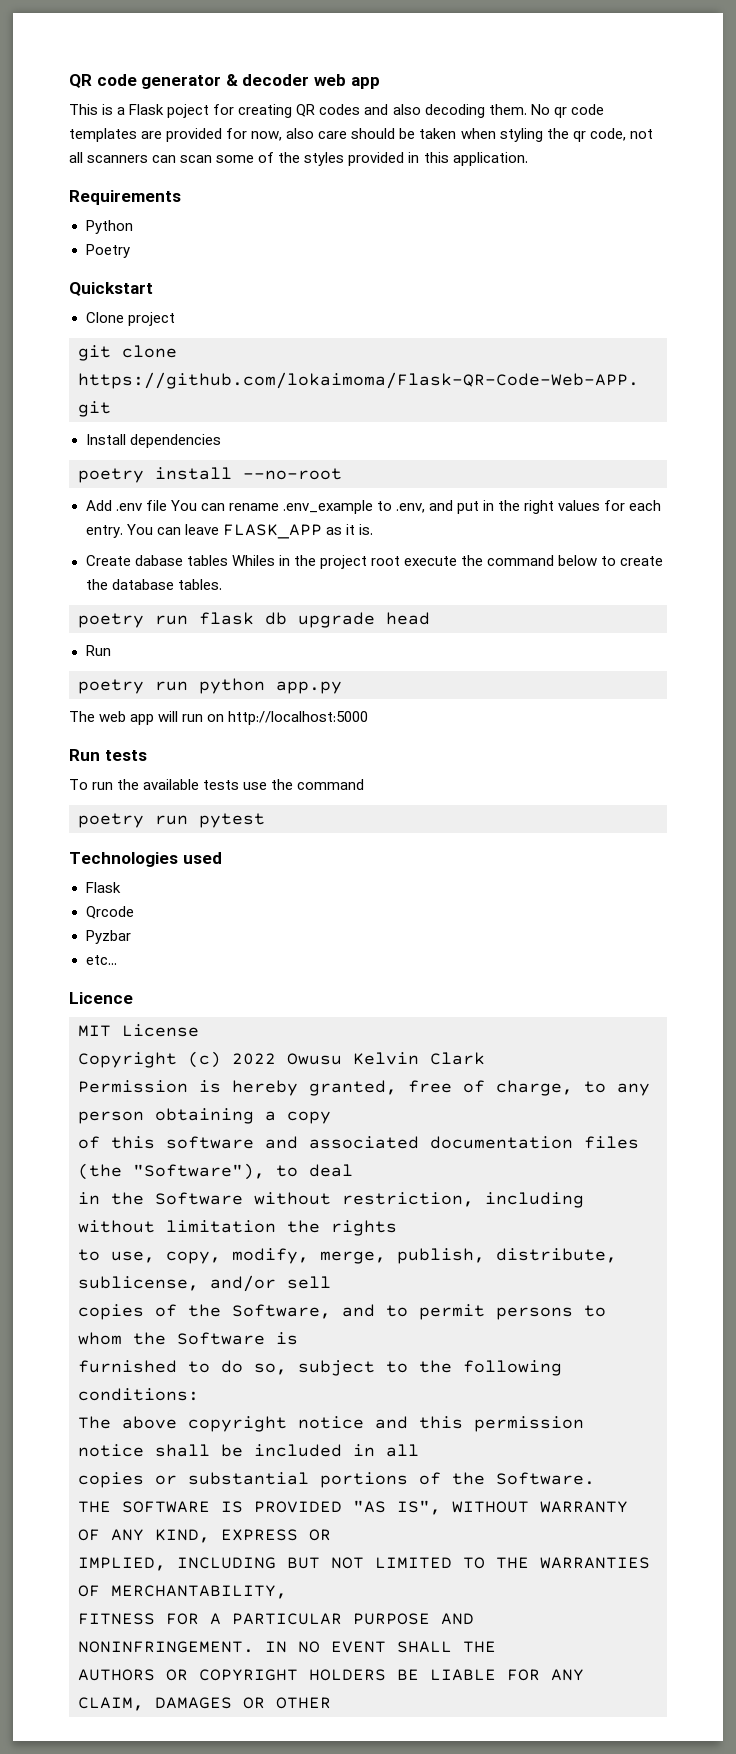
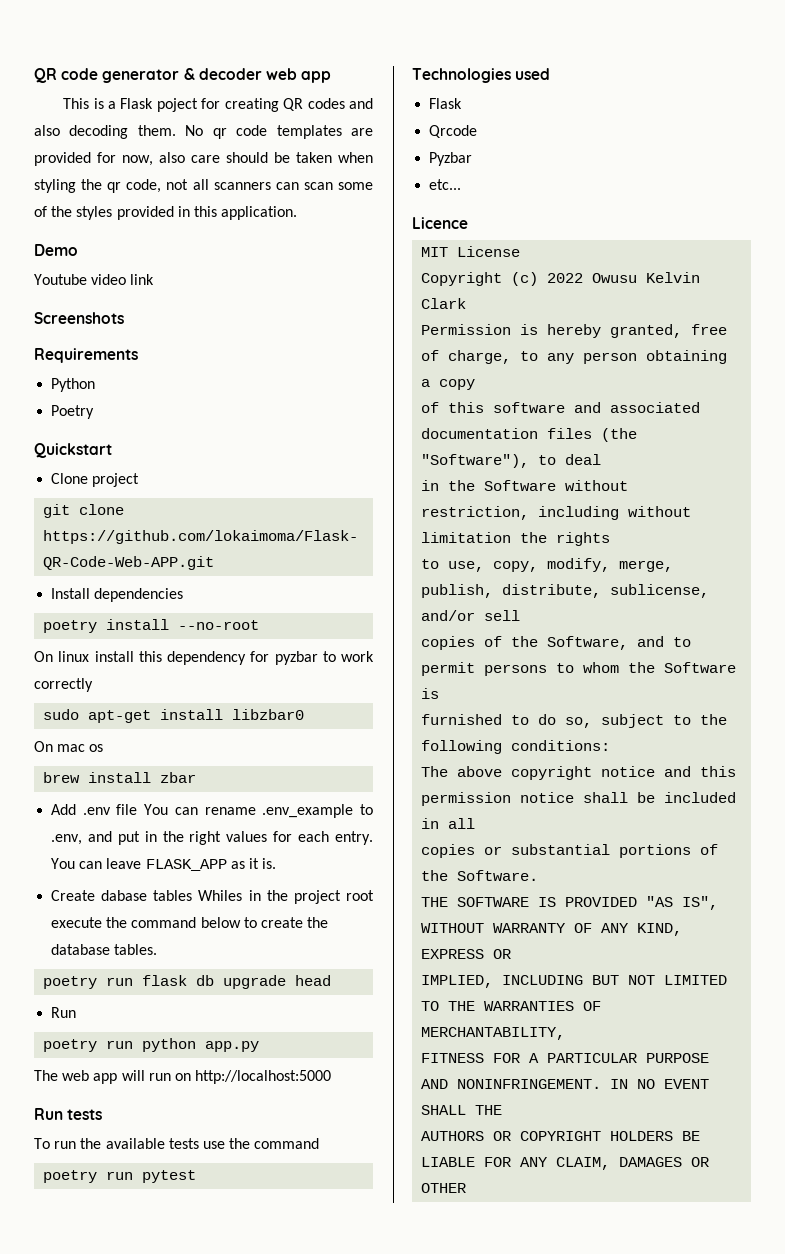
+ Demo
+ Youtube video link
+ Screenshots
+ On linux install this dependency for pyzbar to work correctly
+ sudo apt-get install libzbar0
+ On mac os
+ brew install zbar

